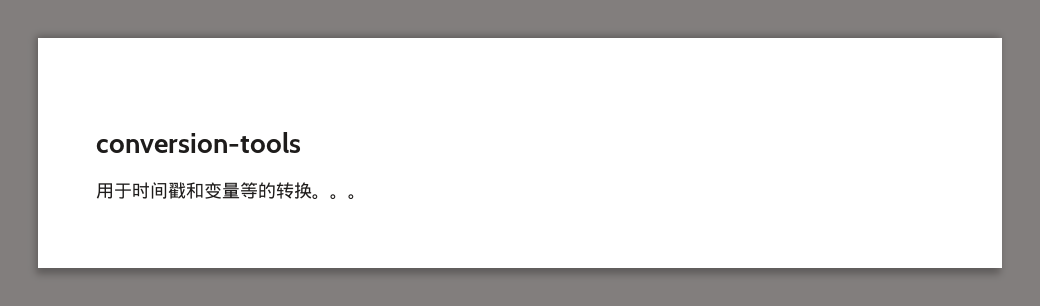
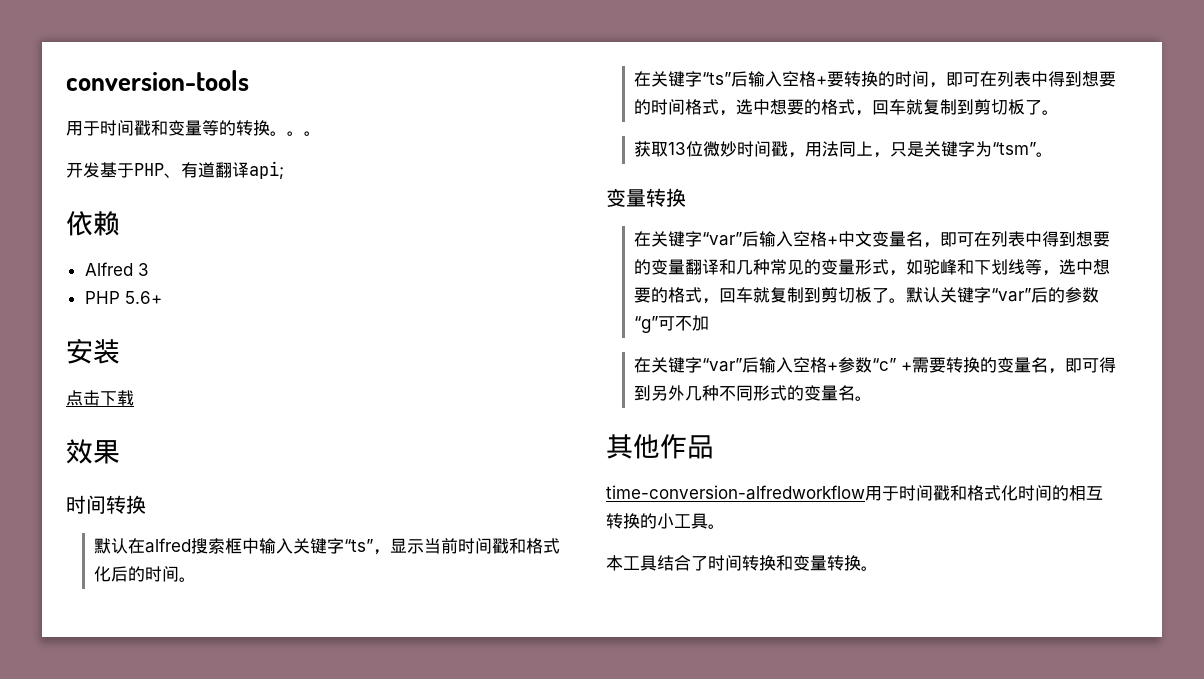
+ 开发基于PHP、有道翻译api;
+ 依赖
+ Alfred 3
+ PHP 5.6+
+ 安装
+ 点击下载
+ 效果
+ 时间转换
+ 默认在alfred搜索框中输入关键字“ts”，显示当前时间戳和格式化后的时间。
+ 在关键字“ts”后输入空格+要转换的时间，即可在列表中得到想要的时间格式，选中想要的格式，回车就复制到剪切板了。
+ 获取13位微妙时间戳，用法同上，只是关键字为“tsm”。
+ 变量转换
+ 在关键字“var”后输入空格+中文变量名，即可在列表中得到想要的变量翻译和几种常见的变量形式，如驼峰和下划线等，选中想要的格式，回车就复制到剪切板了。默认关键字“var”后的参数“g”可不加
+ 在关键字“var”后输入空格+参数“c” +需要转换的变量名，即可得到另外几种不同形式的变量名。
+ 其他作品
+ time-conversion-alfredworkflow用于时间戳和格式化时间的相互转换的小工具。
+ 本工具结合了时间转换和变量转换。

